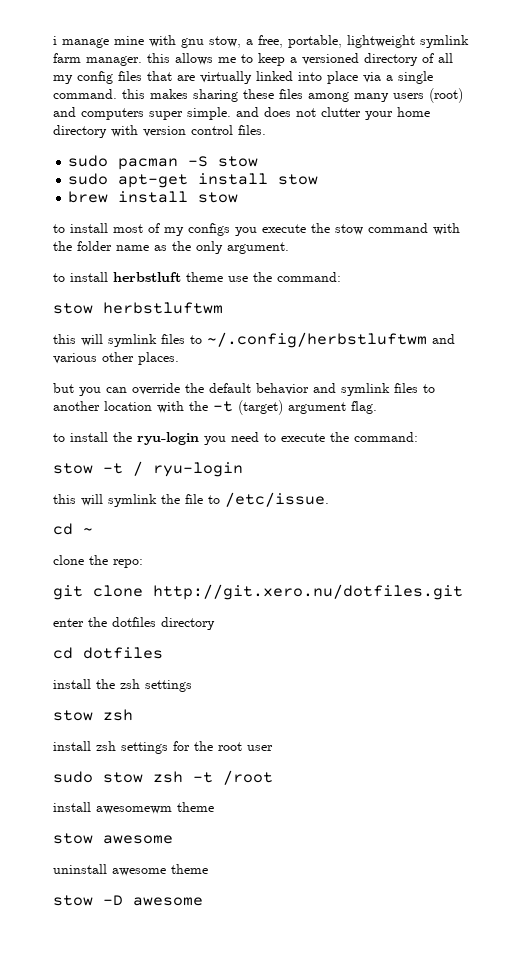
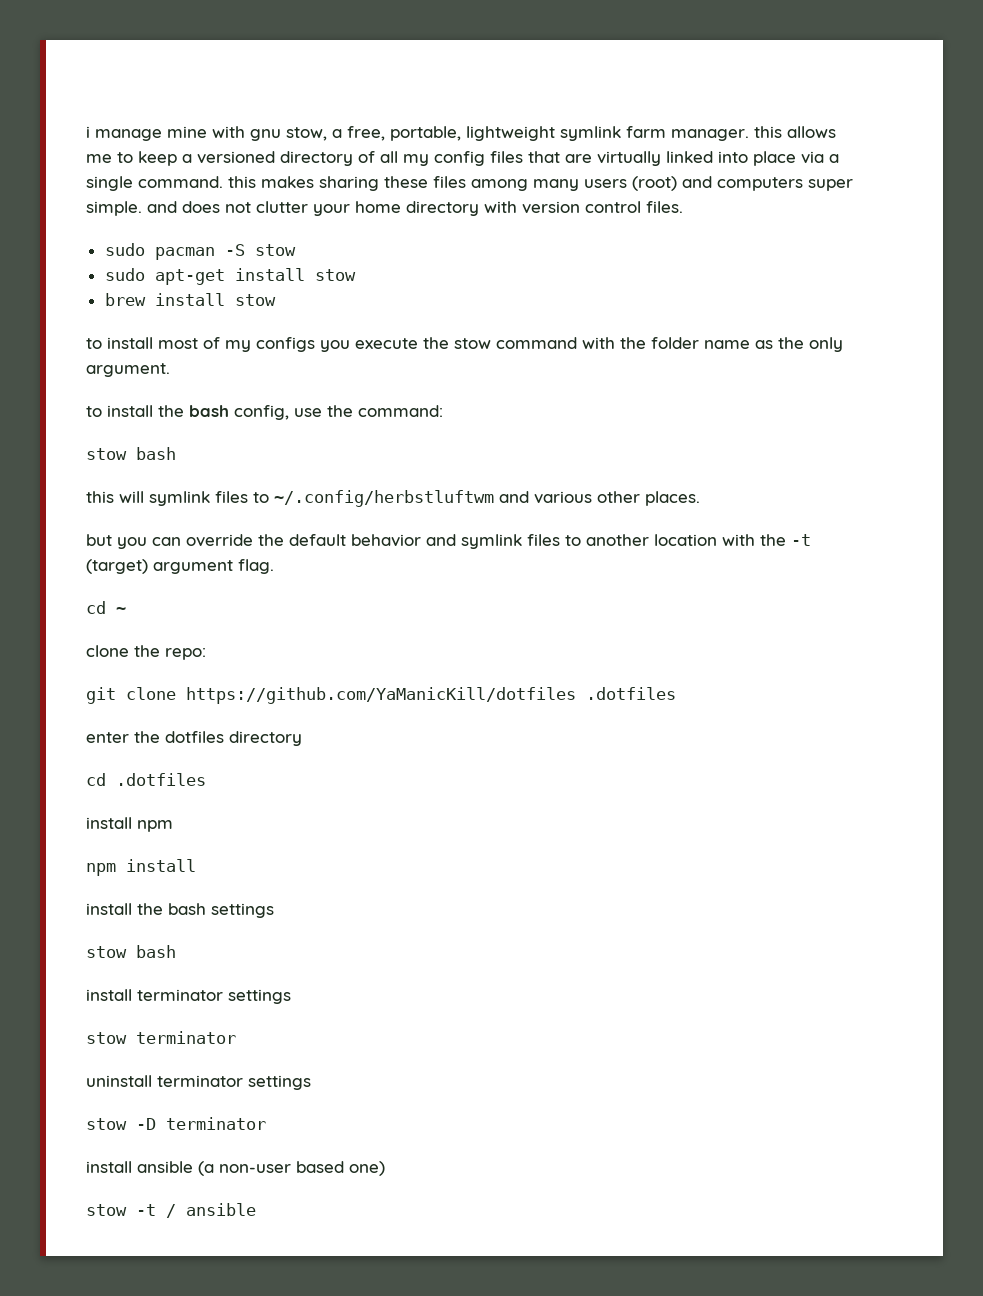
- to install herbstluft theme use the command:
- stow herbstluftwm
+ to install the bash config, use the command:
+ stow bash
- to install the ryu-login you need to execute the command:
- stow -t / ryu-login
- this will symlink the file to /etc/issue.
- git clone http://git.xero.nu/dotfiles.git
+ git clone https://github.com/YaManicKill/dotfiles .dotfiles
- cd dotfiles
- install the zsh settings
- stow zsh
- install zsh settings for the root user
- sudo stow zsh -t /root
- install awesomewm theme
- stow awesome
+ cd .dotfiles
+ install npm
+ npm install
+ install the bash settings
+ stow bash
+ install terminator settings
+ stow terminator
- uninstall awesome theme
+ uninstall terminator settings
- stow -D awesome
+ stow -D terminator
+ install ansible (a non-user based one)
+ stow -t / ansible

